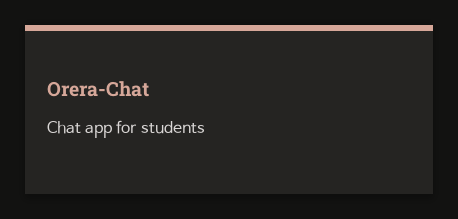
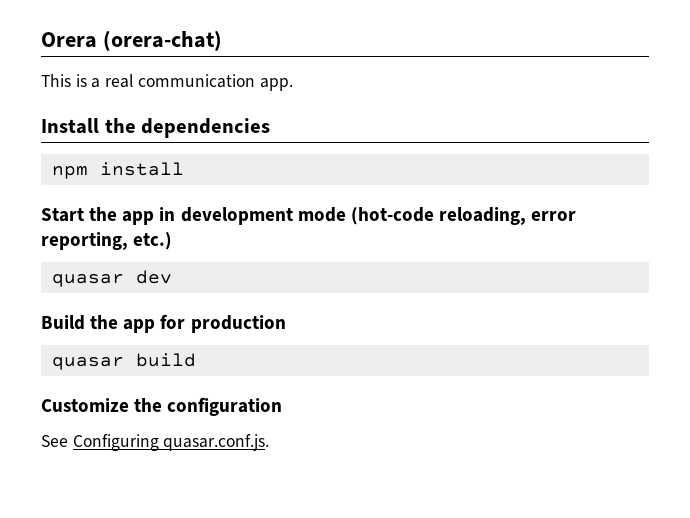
- Orera-Chat
- Chat app for students
+ Orera (orera-chat)
+ This is a real communication app.
+ Install the dependencies
+ npm install
+ Start the app in development mode (hot-code reloading, error reporting, etc.)
+ quasar dev
+ Build the app for production
+ quasar build
+ Customize the configuration
+ See Configuring quasar.conf.js.

